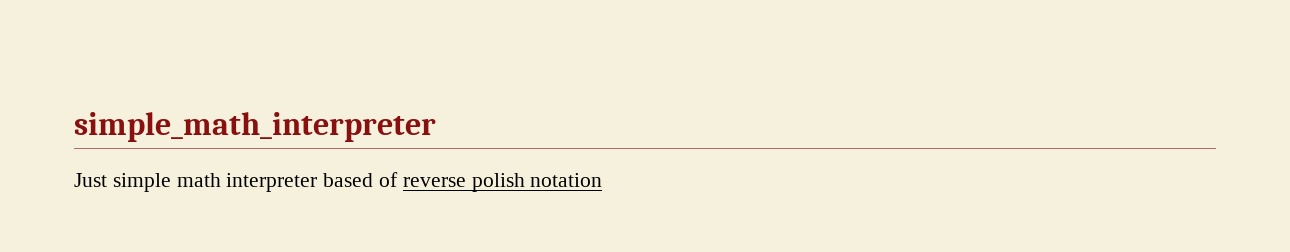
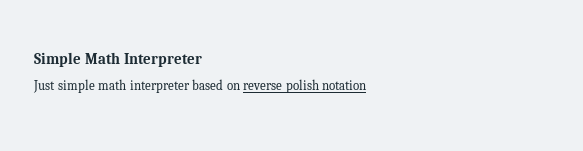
- simple_math_interpreter
+ Simple Math Interpreter
- Just simple math interpreter based of reverse polish notation
+ Just simple math interpreter based on reverse polish notation

